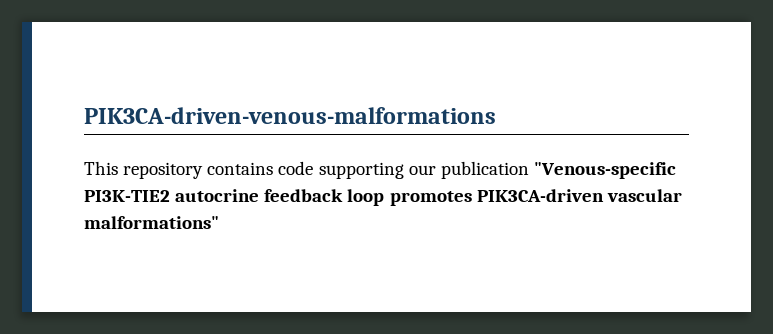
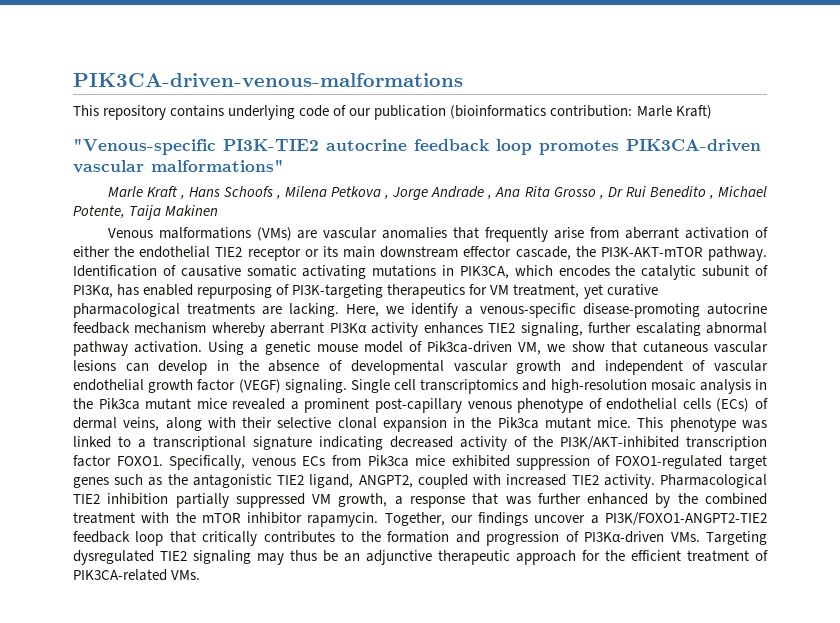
- This repository contains code supporting our publication "Venous-specific PI3K-TIE2 autocrine feedback loop promotes PIK3CA-driven vascular malformations"
+ This repository contains underlying code of our publication (bioinformatics contribution: Marle Kraft)
+ "Venous-specific PI3K-TIE2 autocrine feedback loop promotes PIK3CA-driven vascular malformations"
+ Marle Kraft , Hans Schoofs , Milena Petkova , Jorge Andrade , Ana Rita Grosso , Dr Rui Benedito , Michael Potente, Taija Makinen
+ Venous malformations (VMs) are vascular anomalies that frequently arise from aberrant activation of either the endothelial TIE2 receptor or its main downstream effector cascade, the PI3K-AKT-mTOR pathway. Identification of causative somatic activating mutations in PIK3CA, which encodes the catalytic subunit of PI3Kα, has enabled repurposing of PI3K-targeting therapeutics for VM treatment, yet curative pharmacological treatments are lacking. Here, we identify a venous-specific disease-promoting autocrine feedback mechanism whereby aberrant PI3Kα activity enhances TIE2 signaling, further escalating abnormal pathway activation. Using a genetic mouse model of Pik3ca-driven VM, we show that cutaneous vascular lesions can develop in the absence of developmental vascular growth and independent of vascular endothelial growth factor (VEGF) signaling. Single cell transcriptomics and high-resolution mosaic analysis in the Pik3ca mutant mice revealed a prominent post-capillary venous phenotype of endothelial cells (ECs) of dermal veins, along with their selective clonal expansion in the Pik3ca mutant mice. This phenotype was linked to a transcriptional signature indicating decreased activity of the PI3K/AKT-inhibited transcription factor FOXO1. Specifically, venous ECs from Pik3ca mice exhibited suppression of FOXO1-regulated target genes such as the antagonistic TIE2 ligand, ANGPT2, coupled with increased TIE2 activity. Pharmacological TIE2 inhibition partially suppressed VM growth, a response that was further enhanced by the combined treatment with the mTOR inhibitor rapamycin. Together, our findings uncover a PI3K/FOXO1-ANGPT2-TIE2 feedback loop that critically contributes to the formation and progression of PI3Kα-driven VMs. Targeting dysregulated TIE2 signaling may thus be an adjunctive therapeutic approach for the efficient treatment of PIK3CA-related VMs.

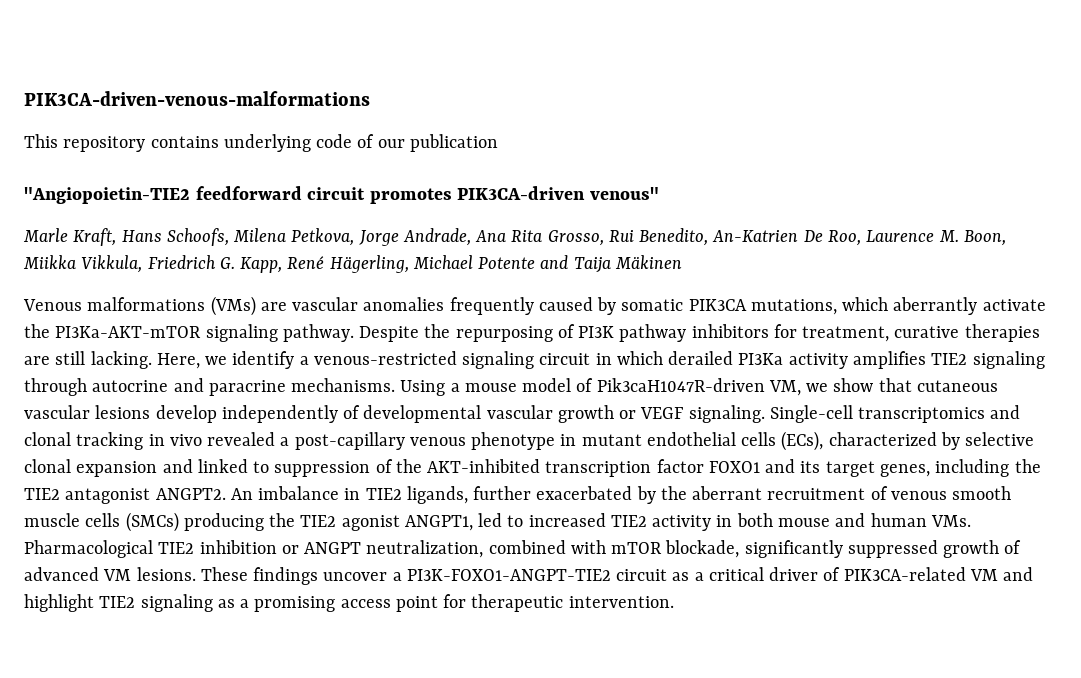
- This repository contains underlying code of our publication (bioinformatics contribution: Marle Kraft)
- "Venous-specific PI3K-TIE2 autocrine feedback loop promotes PIK3CA-driven vascular malformations"
- Marle Kraft , Hans Schoofs , Milena Petkova , Jorge Andrade , Ana Rita Grosso , Dr Rui Benedito , Michael Potente, Taija Makinen
+ This repository contains underlying code of our publication
+ "Angiopoietin-TIE2 feedforward circuit promotes PIK3CA-driven venous"
+ Marle Kraft, Hans Schoofs, Milena Petkova, Jorge Andrade, Ana Rita Grosso, Rui Benedito, An-Katrien De Roo, Laurence M. Boon, Miikka Vikkula, Friedrich G. Kapp, René Hägerling, Michael Potente and Taija Mäkinen
- Venous malformations (VMs) are vascular anomalies that frequently arise from aberrant activation of either the endothelial TIE2 receptor or its main downstream effector cascade, the PI3K-AKT-mTOR pathway. Identification of causative somatic activating mutations in PIK3CA, which encodes the catalytic subunit of PI3Kα, has enabled repurposing of PI3K-targeting therapeutics for VM treatment, yet curative pharmacological treatments are lacking.
+ Venous malformations (VMs) are vascular anomalies frequently caused by somatic PIK3CA mutations, which aberrantly activate the PI3Ka-AKT-mTOR signaling pathway. Despite the repurposing of PI3K pathway inhibitors for treatment, curative therapies are still lacking.
- Here, we identify a venous-specific disease-promoting autocrine feedback mechanism whereby aberrant PI3Kα activity enhances TIE2 signaling, further escalating abnormal pathway activation.
+ Here, we identify a venous-restricted signaling circuit in which derailed PI3Ka activity amplifies TIE2 signaling through autocrine and paracrine mechanisms.
- Using a genetic mouse model of Pik3ca-driven VM, we show that cutaneous vascular lesions can develop in the absence of developmental vascular growth and independent of vascular endothelial growth factor (VEGF) signaling. Single cell transcriptomics and high-resolution mosaic analysis in the Pik3ca mutant mice revealed a prominent post-capillary venous phenotype of endothelial cells (ECs) of dermal veins, along with their selective clonal expansion in the Pik3ca mutant mice. This phenotype was linked to a transcriptional signature indicating decreased activity of the PI3K/AKT-inhibited transcription factor FOXO1. Specifically, venous ECs from Pik3ca mice exhibited suppression of FOXO1-regulated target genes such as the antagonistic TIE2 ligand, ANGPT2, coupled with increased TIE2 activity. Pharmacological TIE2 inhibition partially suppressed VM growth, a response that was further enhanced by the combined treatment with the mTOR inhibitor rapamycin. Together, our findings uncover a PI3K/FOXO1-ANGPT2-TIE2 feedback loop that critically contributes to the formation and progression of PI3Kα-driven VMs. Targeting dysregulated TIE2 signaling may thus be an adjunctive therapeutic approach for the efficient treatment of PIK3CA-related VMs.
+ Using a mouse model of Pik3caH1047R-driven VM, we show that cutaneous vascular lesions develop independently of developmental vascular growth or VEGF signaling. Single-cell transcriptomics and clonal tracking in vivo revealed a post-capillary venous phenotype in mutant endothelial cells (ECs), characterized by selective clonal expansion and linked to suppression of the AKT-inhibited transcription factor FOXO1 and its target genes, including the TIE2 antagonist ANGPT2. An imbalance in TIE2 ligands, further exacerbated by the aberrant recruitment of venous smooth muscle cells (SMCs) producing the TIE2 agonist ANGPT1, led to increased TIE2 activity in both mouse and human VMs. Pharmacological TIE2 inhibition or ANGPT neutralization, combined with mTOR blockade, significantly suppressed growth of advanced VM lesions. These findings uncover a PI3K-FOXO1-ANGPT-TIE2 circuit as a critical driver of PIK3CA-related VM and highlight TIE2 signaling as a promising access point for therapeutic intervention.

